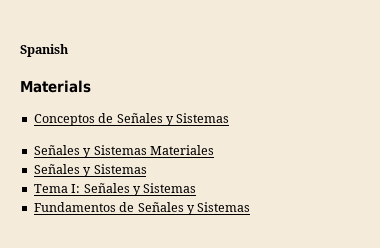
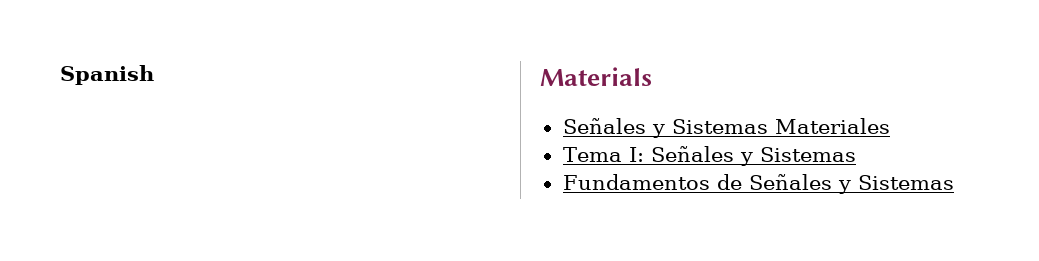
- Conceptos de Señales y Sistemas
  Señales y Sistemas Materiales
- Señales y Sistemas

